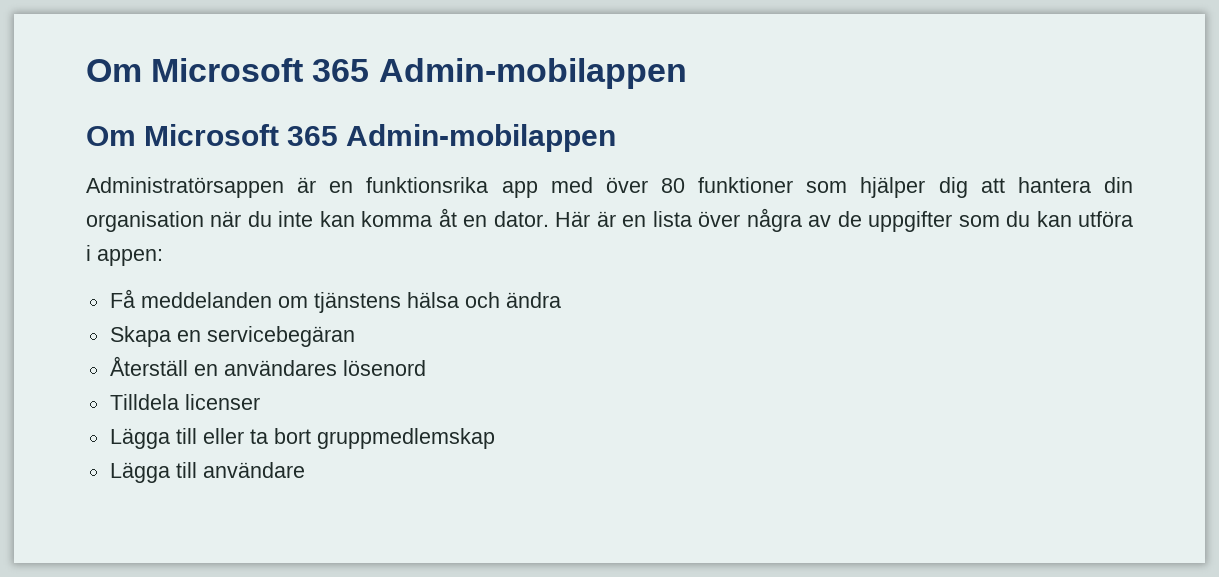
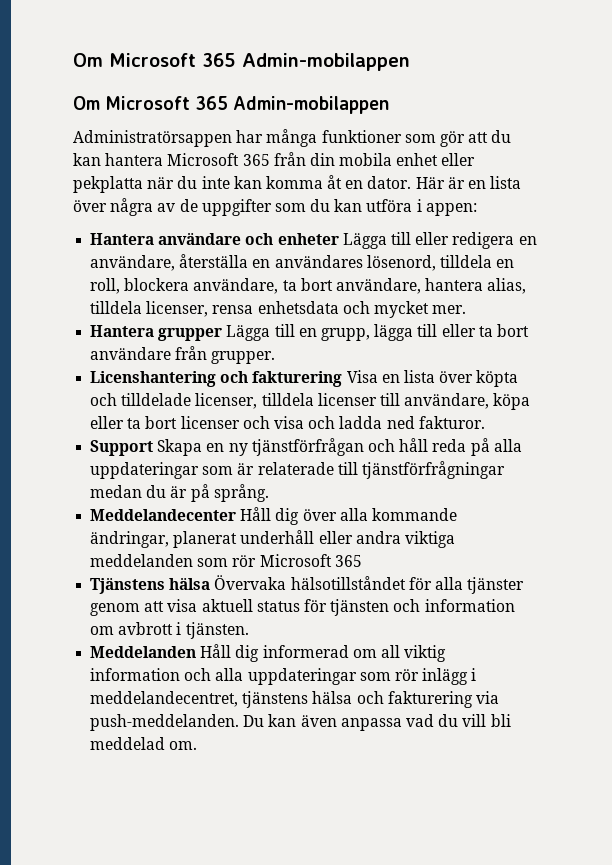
- Administratörsappen är en funktionsrika app med över 80 funktioner som hjälper dig att hantera din organisation när du inte kan komma åt en dator.
+ Administratörsappen har många funktioner som gör att du kan hantera Microsoft 365 från din mobila enhet eller pekplatta när du inte kan komma åt en dator.
- Få meddelanden om tjänstens hälsa och ändra
- Skapa en servicebegäran
- Återställ en användares lösenord
- Tilldela licenser
- Lägga till eller ta bort gruppmedlemskap
- Lägga till användare
+ Hantera användare och enheter Lägga till eller redigera en användare, återställa en användares lösenord, tilldela en roll, blockera användare, ta bort användare, hantera alias, tilldela licenser, rensa enhetsdata och mycket mer.
+ Hantera grupper Lägga till en grupp, lägga till eller ta bort användare från grupper.
+ Licenshantering och fakturering Visa en lista över köpta och tilldelade licenser, tilldela licenser till användare, köpa eller ta bort licenser och visa och ladda ned fakturor.
+ Support Skapa en ny tjänstförfrågan och håll reda på alla uppdateringar som är relaterade till tjänstförfrågningar medan du är på språng.
+ Meddelandecenter Håll dig över alla kommande ändringar, planerat underhåll eller andra viktiga meddelanden som rör Microsoft 365
+ Tjänstens hälsa Övervaka hälsotillståndet för alla tjänster genom att visa aktuell status för tjänsten och information om avbrott i tjänsten.
+ Meddelanden Håll dig informerad om all viktig information och alla uppdateringar som rör inlägg i meddelandecentret, tjänstens hälsa och fakturering via push-meddelanden. Du kan även anpassa vad du vill bli meddelad om.

